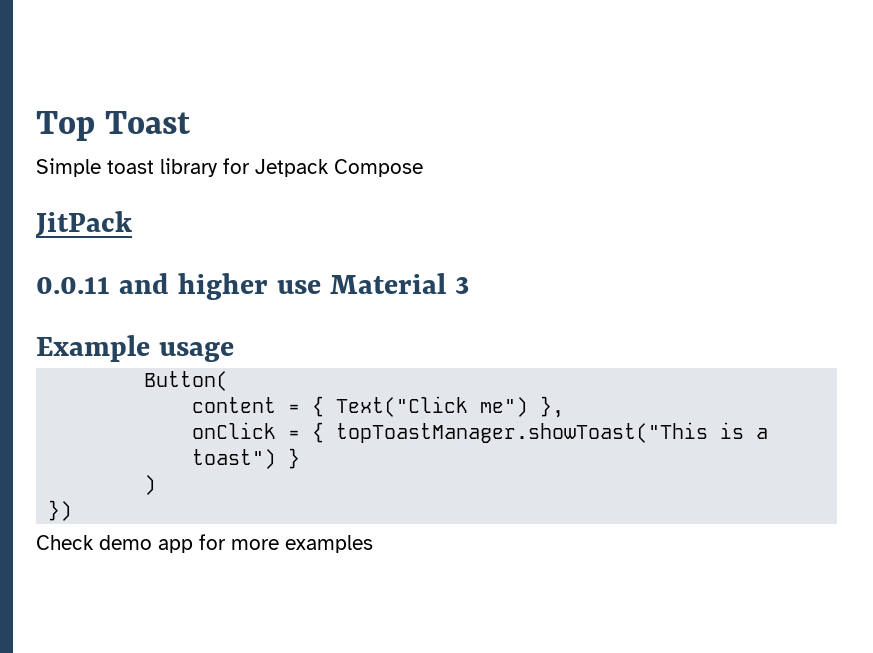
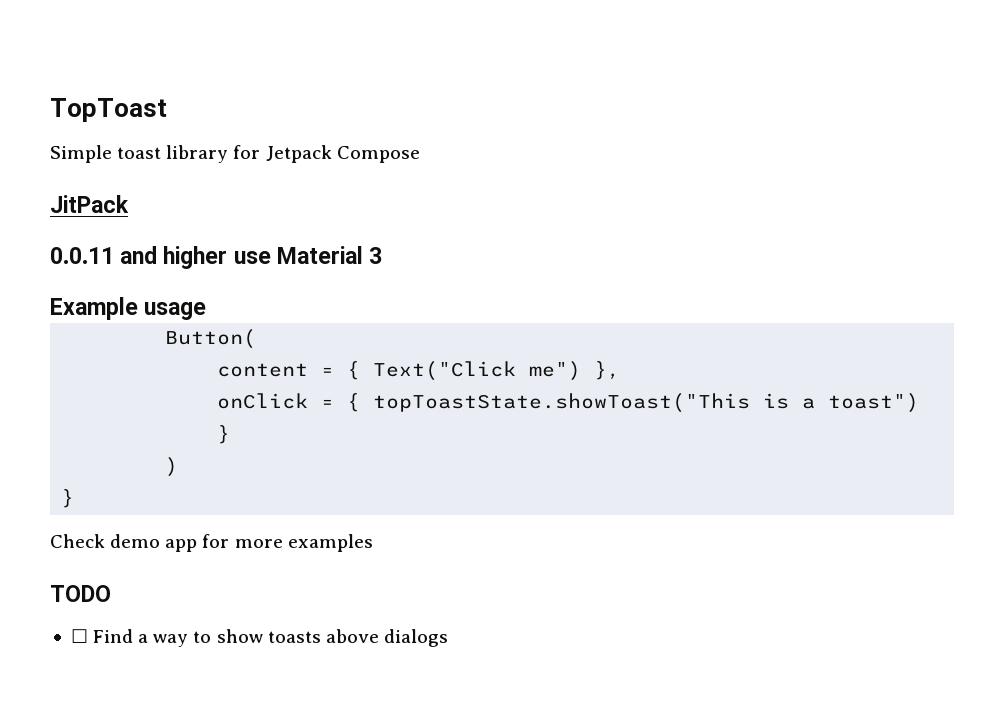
- Top Toast
+ TopToast
- onClick = { topToastManager.showToast("This is a toast") }
+ onClick = { topToastState.showToast("This is a toast") }
  )
- })
+ }
+ TODO
+ ☐ Find a way to show toasts above dialogs

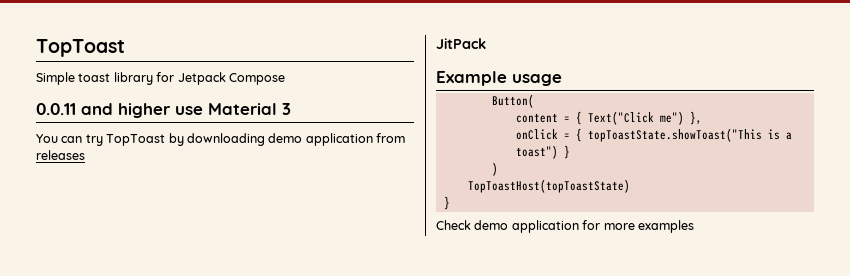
- JitPack
+ You can try TopToast by downloading demo application from releases
+ JitPack
+ TopToastHost(topToastState)
- Check demo app for more examples
+ Check demo application for more examples
- TODO
- ☐ Find a way to show toasts above dialogs

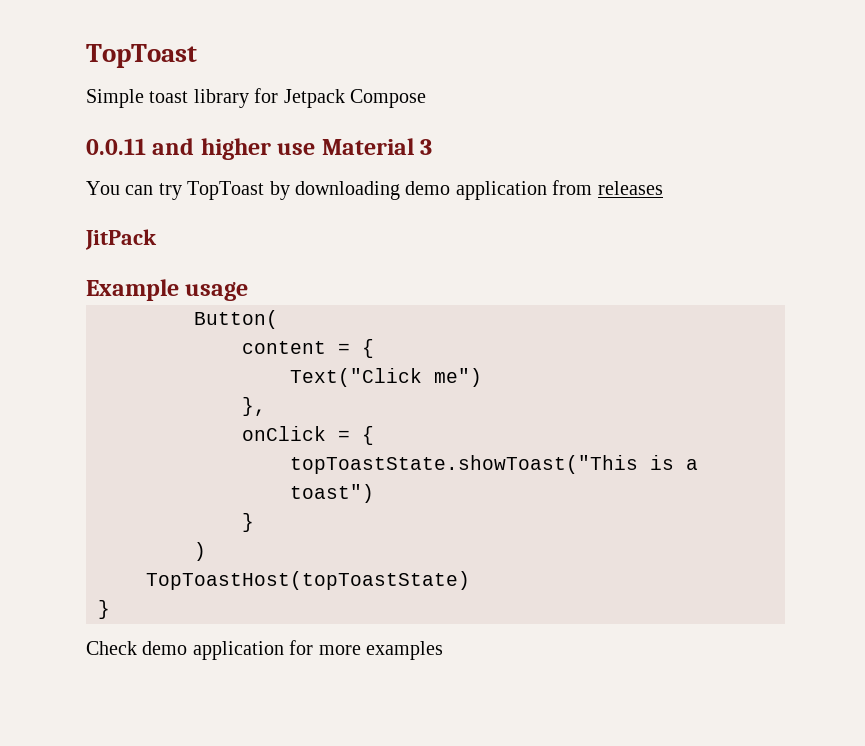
- content = { Text("Click me") },
+ content = {
+ Text("Click me")
+ },
- onClick = { topToastState.showToast("This is a toast") }
+ onClick = {
+ topToastState.showToast("This is a toast")
+ }

